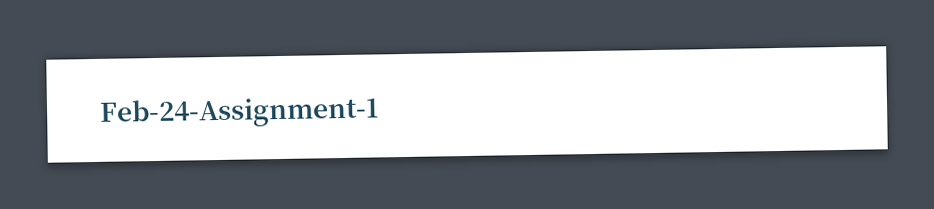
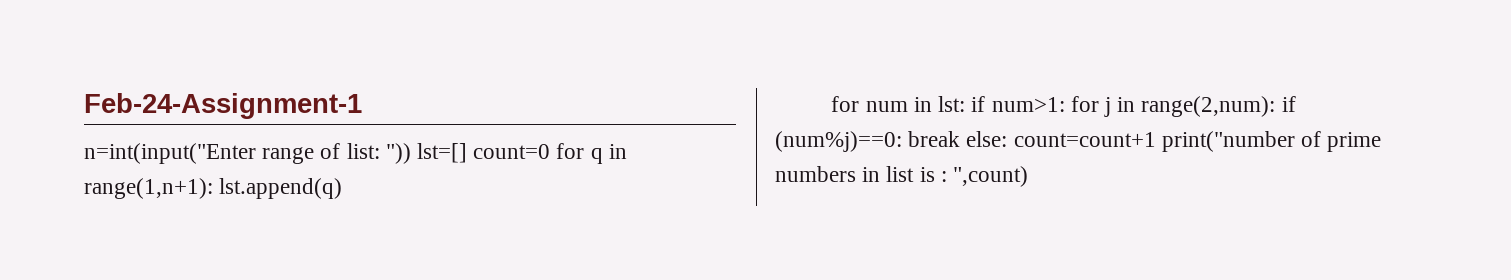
+ n=int(input("Enter range of list: ")) lst=[] count=0 for q in range(1,n+1): lst.append(q)
+ for num in lst: if num>1: for j in range(2,num): if (num%j)==0: break else: count=count+1 print("number of prime numbers in list is : ",count)

